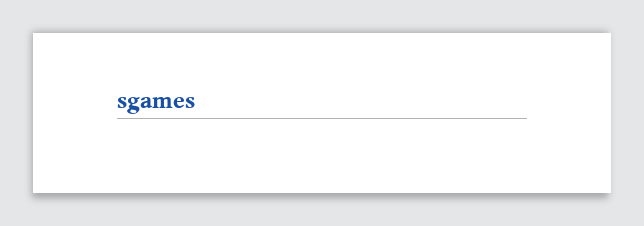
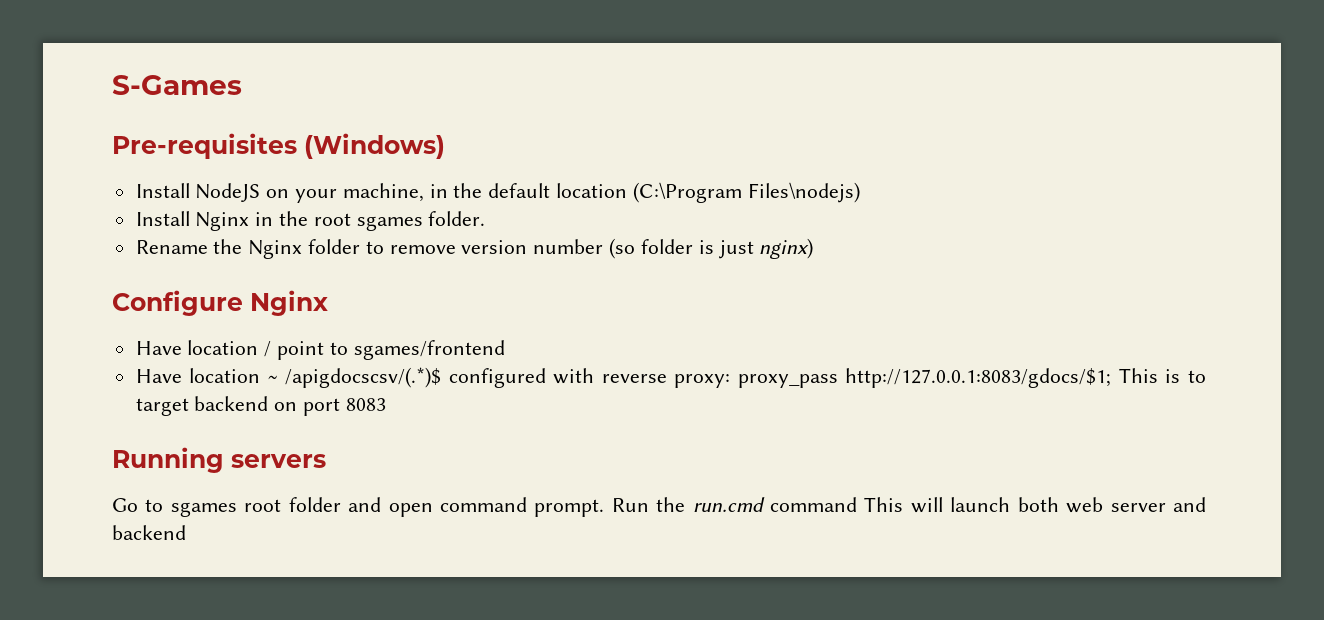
- sgames
+ S-Games
+ Pre-requisites (Windows)
+ Install NodeJS on your machine, in the default location (C:\Program Files\nodejs)
+ Install Nginx in the root sgames folder.
+ Rename the Nginx folder to remove version number (so folder is just nginx)
+ Configure Nginx
+ Have location / point to sgames/frontend
+ Have location ~ /apigdocscsv/(.*)$ configured with reverse proxy: proxy_pass http://127.0.0.1:8083/gdocs/$1; This is to target backend on port 8083
+ Running servers
+ Go to sgames root folder and open command prompt. Run the run.cmd command This will launch both web server and backend

